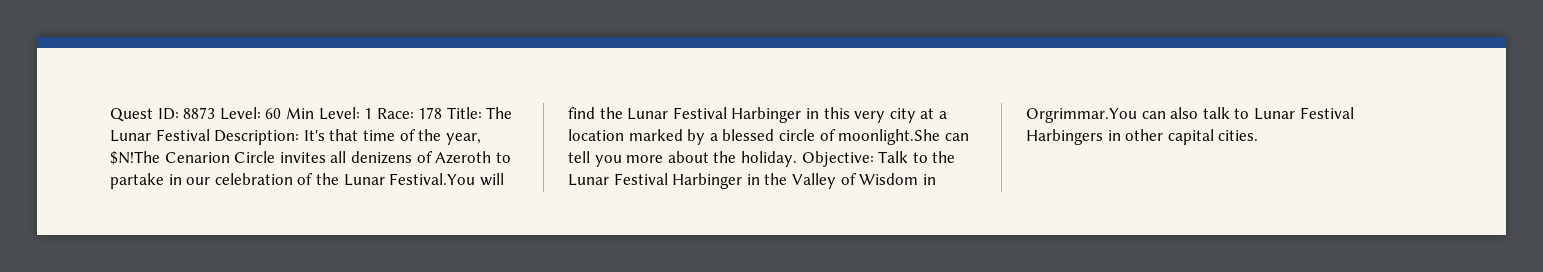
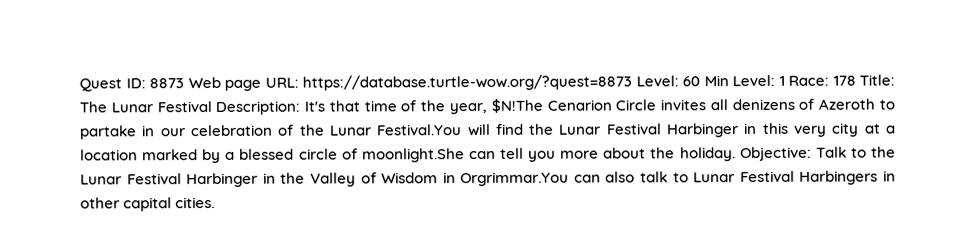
- 8873 Level:
+ 8873 Web page URL: https://database.turtle-wow.org/?quest=8873 Level:

